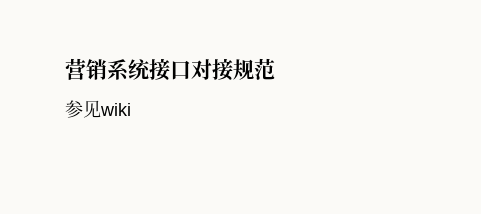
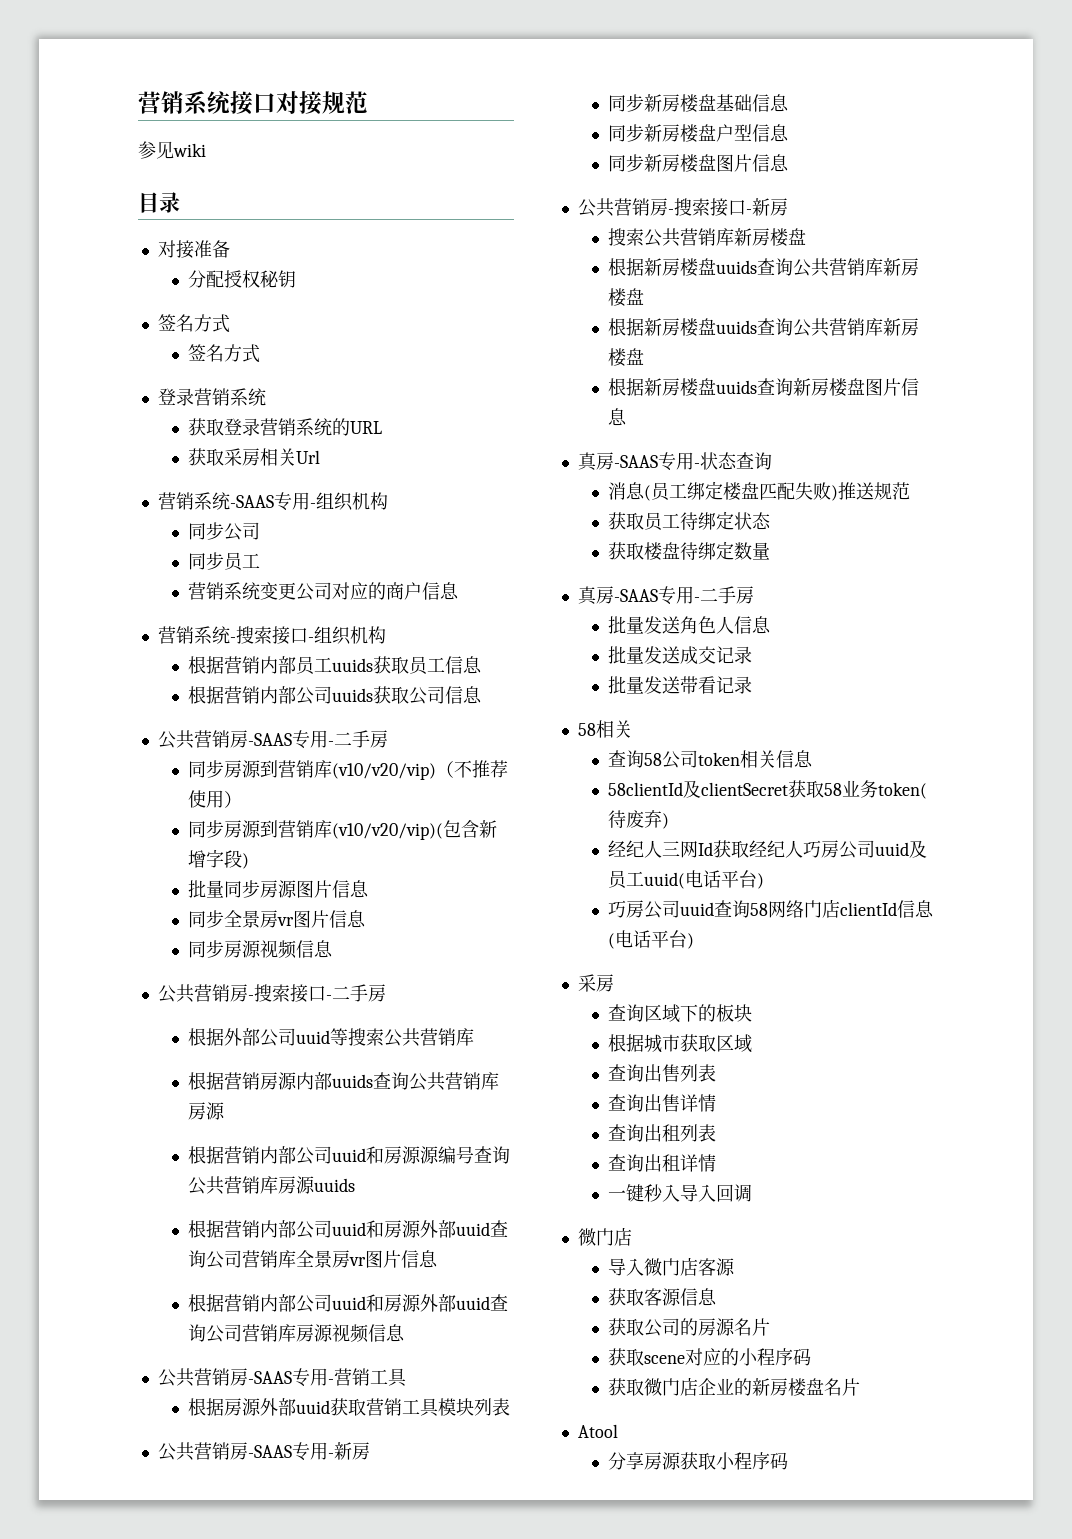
+ 目录
+ 对接准备
+ 分配授权秘钥
+ 签名方式
+ 签名方式
+ 登录营销系统
+ 获取登录营销系统的URL
+ 获取采房相关Url
+ 营销系统-SAAS专用-组织机构
+ 同步公司
+ 同步员工
+ 营销系统变更公司对应的商户信息
+ 营销系统-搜索接口-组织机构
+ 根据营销内部员工uuids获取员工信息
+ 根据营销内部公司uuids获取公司信息
+ 公共营销房-SAAS专用-二手房
+ 同步房源到营销库(v10/v20/vip)（不推荐使用）
+ 同步房源到营销库(v10/v20/vip)(包含新增字段)
+ 批量同步房源图片信息
+ 同步全景房vr图片信息
+ 同步房源视频信息
+ 公共营销房-搜索接口-二手房
+ 根据外部公司uuid等搜索公共营销库
+ 根据营销房源内部uuids查询公共营销库房源
+ 根据营销内部公司uuid和房源源编号查询公共营销库房源uuids
+ 根据营销内部公司uuid和房源外部uuid查询公司营销库全景房vr图片信息
+ 根据营销内部公司uuid和房源外部uuid查询公司营销库房源视频信息
+ 公共营销房-SAAS专用-营销工具
+ 根据房源外部uuid获取营销工具模块列表
+ 公共营销房-SAAS专用-新房
+ 同步新房楼盘基础信息
+ 同步新房楼盘户型信息
+ 同步新房楼盘图片信息
+ 公共营销房-搜索接口-新房
+ 搜索公共营销库新房楼盘
+ 根据新房楼盘uuids查询公共营销库新房楼盘
+ 根据新房楼盘uuids查询公共营销库新房楼盘
+ 根据新房楼盘uuids查询新房楼盘图片信息
+ 真房-SAAS专用-状态查询
+ 消息(员工绑定楼盘匹配失败)推送规范
+ 获取员工待绑定状态
+ 获取楼盘待绑定数量
+ 真房-SAAS专用-二手房
+ 批量发送角色人信息
+ 批量发送成交记录
+ 批量发送带看记录
+ 58相关
+ 查询58公司token相关信息
+ 58clientId及clientSecret获取58业务token(待废弃)
+ 经纪人三网Id获取经纪人巧房公司uuid及员工uuid(电话平台)
+ 巧房公司uuid查询58网络门店clientId信息(电话平台)
+ 采房
+ 查询区域下的板块
+ 根据城市获取区域
+ 查询出售列表
+ 查询出售详情
+ 查询出租列表
+ 查询出租详情
+ 一键秒入导入回调
+ 微门店
+ 导入微门店客源
+ 获取客源信息
+ 获取公司的房源名片
+ 获取scene对应的小程序码
+ 获取微门店企业的新房楼盘名片
+ Atool
+ 分享房源获取小程序码

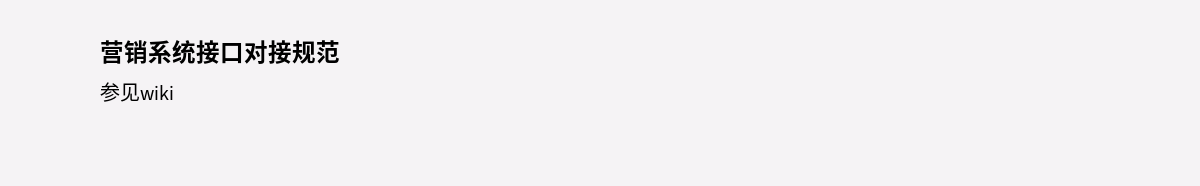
- 目录
- 对接准备
- 分配授权秘钥
- 签名方式
- 签名方式
- 登录营销系统
- 获取登录营销系统的URL
- 获取采房相关Url
- 营销系统-SAAS专用-组织机构
- 同步公司
- 同步员工
- 营销系统变更公司对应的商户信息
- 营销系统-搜索接口-组织机构
- 根据营销内部员工uuids获取员工信息
- 根据营销内部公司uuids获取公司信息
- 公共营销房-SAAS专用-二手房
- 同步房源到营销库(v10/v20/vip)（不推荐使用）
- 同步房源到营销库(v10/v20/vip)(包含新增字段)
- 批量同步房源图片信息
- 同步全景房vr图片信息
- 同步房源视频信息
- 公共营销房-搜索接口-二手房
- 根据外部公司uuid等搜索公共营销库
- 根据营销房源内部uuids查询公共营销库房源
- 根据营销内部公司uuid和房源源编号查询公共营销库房源uuids
- 根据营销内部公司uuid和房源外部uuid查询公司营销库全景房vr图片信息
- 根据营销内部公司uuid和房源外部uuid查询公司营销库房源视频信息
- 公共营销房-SAAS专用-营销工具
- 根据房源外部uuid获取营销工具模块列表
- 公共营销房-SAAS专用-新房
- 同步新房楼盘基础信息
- 同步新房楼盘户型信息
- 同步新房楼盘图片信息
- 公共营销房-搜索接口-新房
- 搜索公共营销库新房楼盘
- 根据新房楼盘uuids查询公共营销库新房楼盘
- 根据新房楼盘uuids查询公共营销库新房楼盘
- 根据新房楼盘uuids查询新房楼盘图片信息
- 真房-SAAS专用-状态查询
- 消息(员工绑定楼盘匹配失败)推送规范
- 获取员工待绑定状态
- 获取楼盘待绑定数量
- 真房-SAAS专用-二手房
- 批量发送角色人信息
- 批量发送成交记录
- 批量发送带看记录
- 58相关
- 查询58公司token相关信息
- 58clientId及clientSecret获取58业务token(待废弃)
- 经纪人三网Id获取经纪人巧房公司uuid及员工uuid(电话平台)
- 巧房公司uuid查询58网络门店clientId信息(电话平台)
- 采房
- 查询区域下的板块
- 根据城市获取区域
- 查询出售列表
- 查询出售详情
- 查询出租列表
- 查询出租详情
- 一键秒入导入回调
- 微门店
- 导入微门店客源
- 获取客源信息
- 获取公司的房源名片
- 获取scene对应的小程序码
- 获取微门店企业的新房楼盘名片
- Atool
- 分享房源获取小程序码

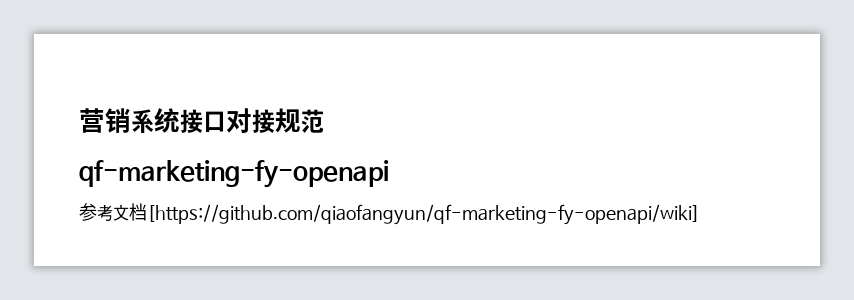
+ qf-marketing-fy-openapi
- 参见wiki
+ 参考文档[https://github.com/qiaofangyun/qf-marketing-fy-openapi/wiki]

